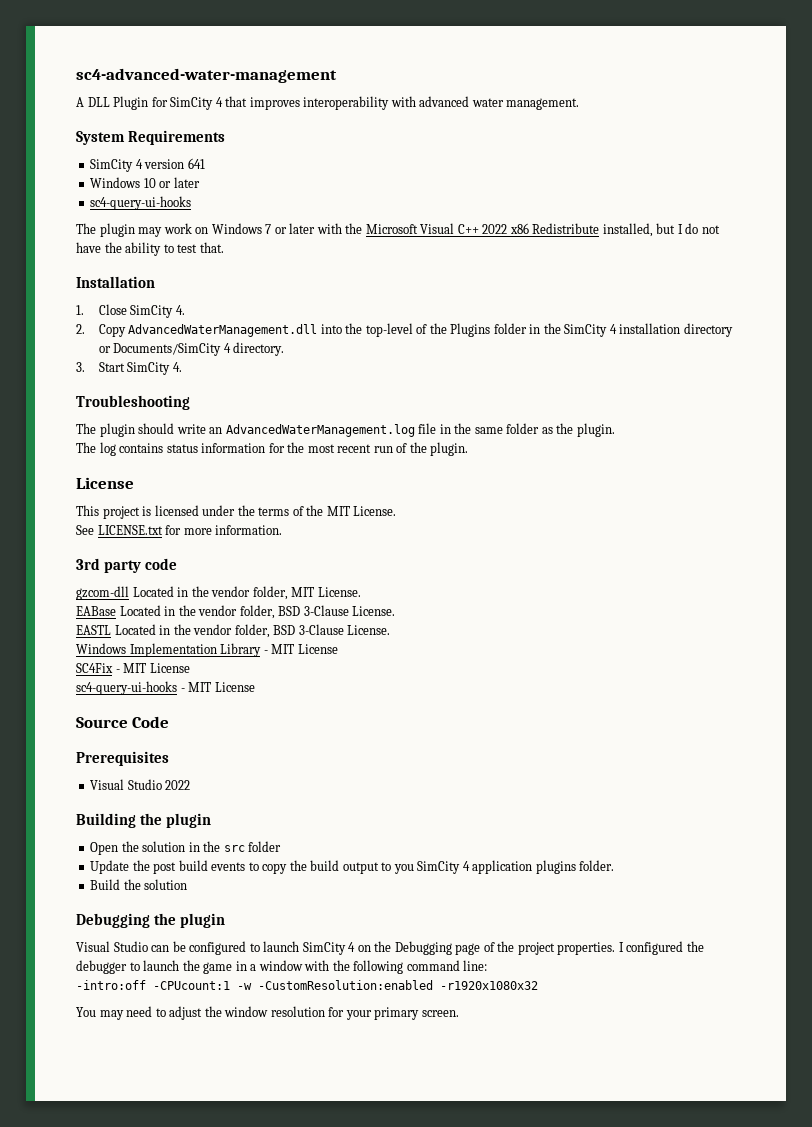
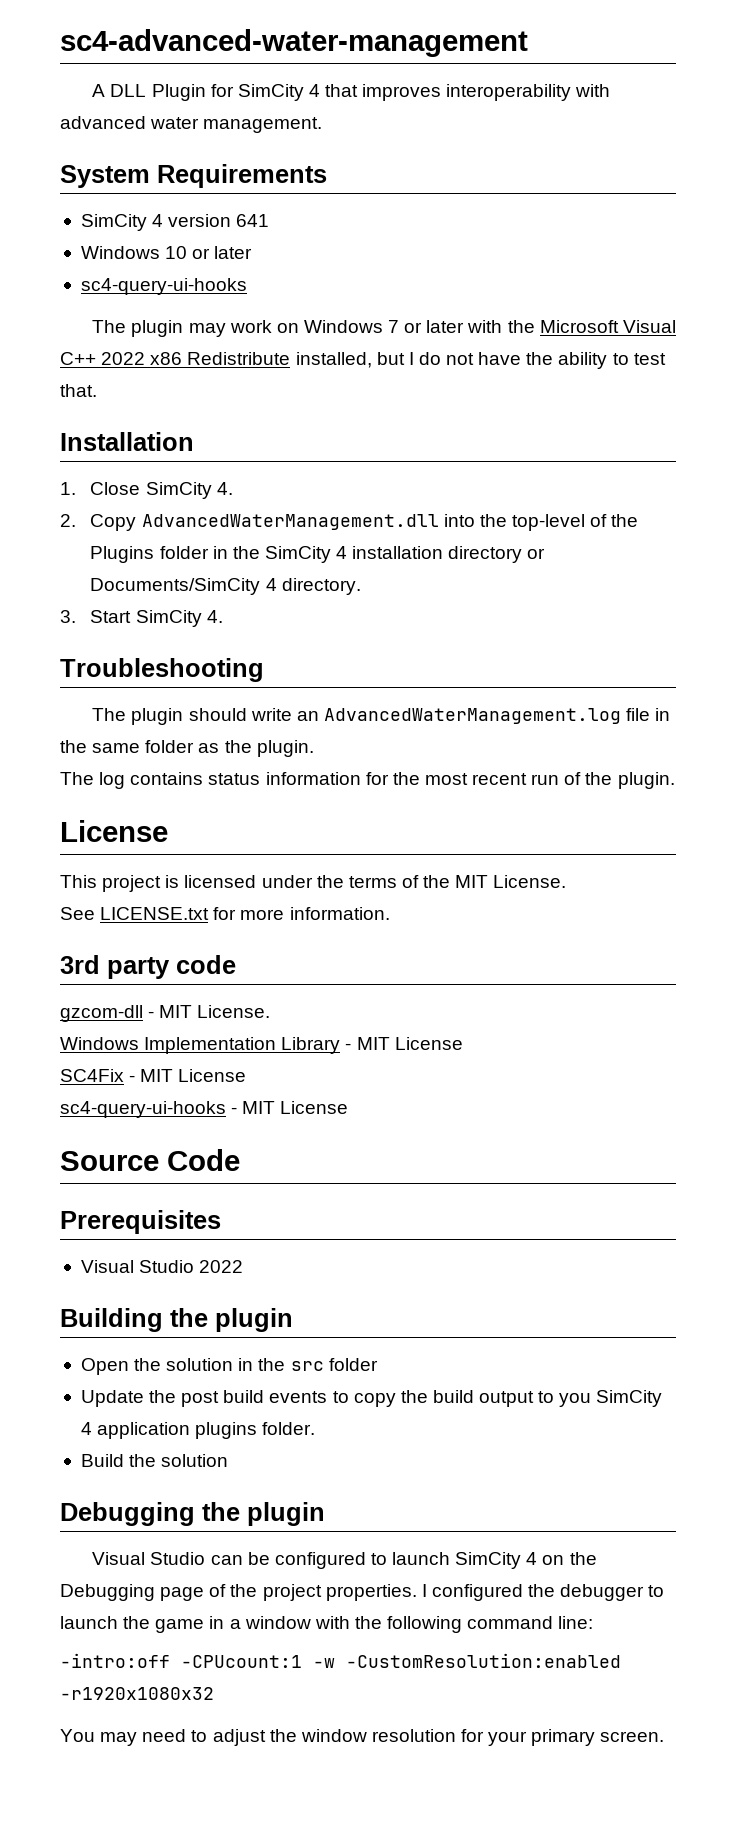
- gzcom-dll Located in the vendor folder, MIT License.
- EABase Located in the vendor folder, BSD 3-Clause License.
- EASTL Located in the vendor folder, BSD 3-Clause License.
+ gzcom-dll - MIT License.

